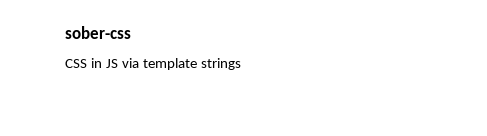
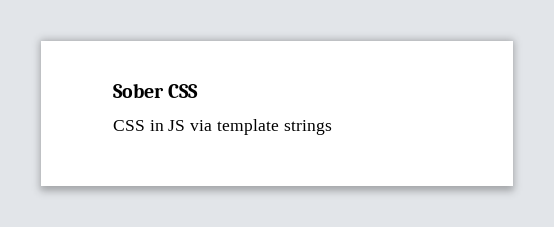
- sober-css
+ Sober CSS

